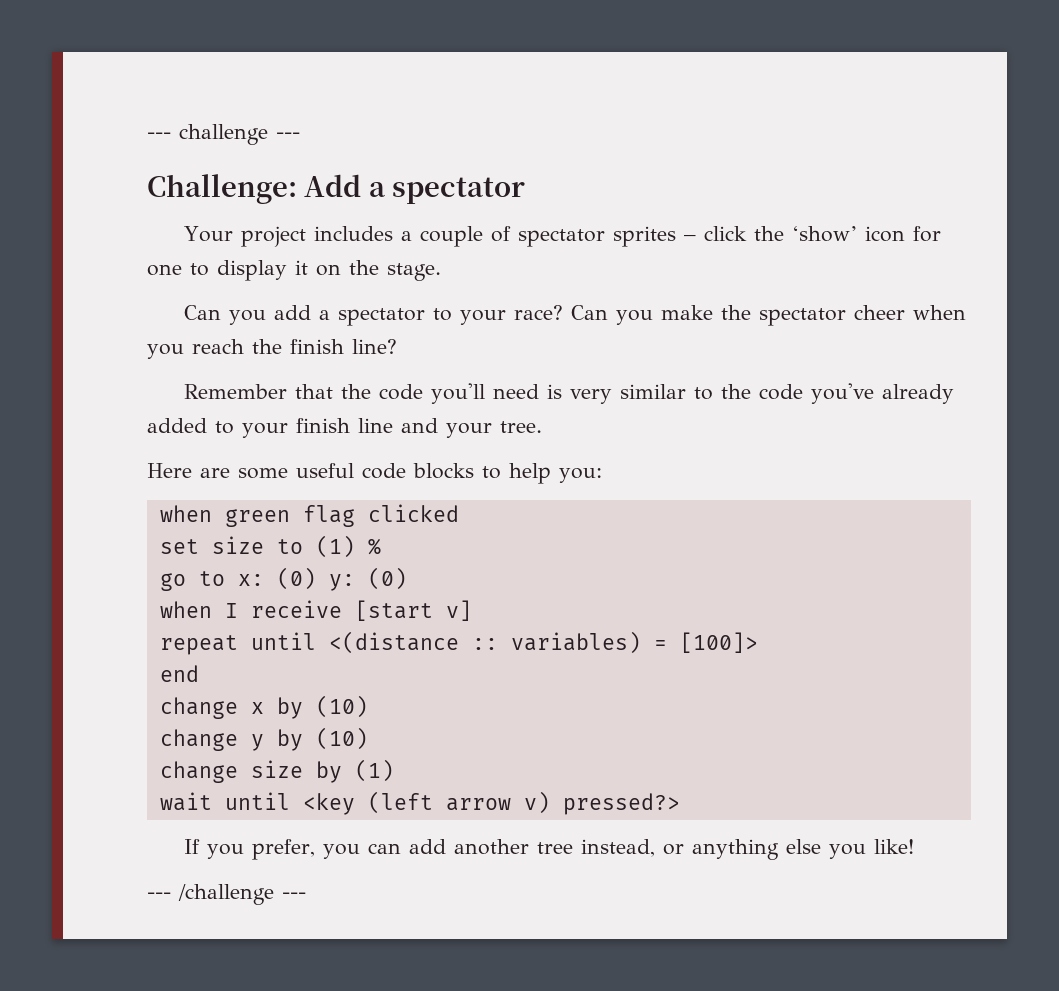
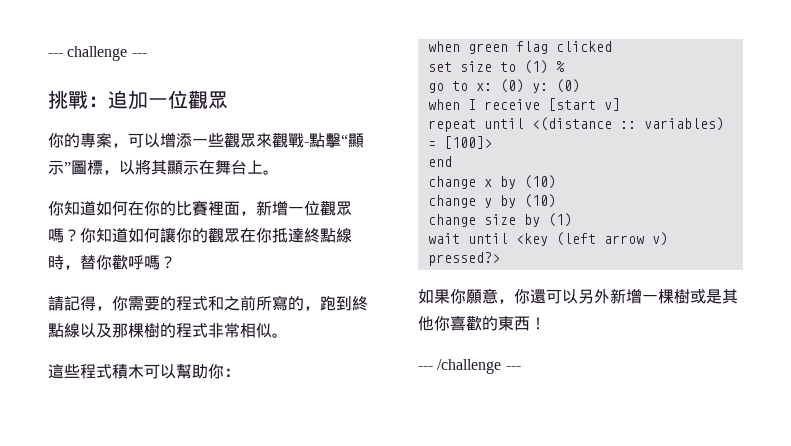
- Challenge: Add a spectator
- Your project includes a couple of spectator sprites – click the ‘show’ icon for one to display it on the stage.
- Can you add a spectator to your race? Can you make the spectator cheer when you reach the finish line?
- Remember that the code you'll need is very similar to the code you've already added to your finish line and your tree.
- Here are some useful code blocks to help you:
+ 挑戰：追加一位觀眾
+ 你的專案，可以增添一些觀眾來觀戰-點擊“顯示”圖標，以將其顯示在舞台上。
+ 你知道如何在你的比賽裡面，新增一位觀眾嗎？你知道如何讓你的觀眾在你抵達終點線時，替你歡呼嗎？
+ 請記得，你需要的程式和之前所寫的，跑到終點線以及那棵樹的程式非常相似。
+ 這些程式積木可以幫助你：
- If you prefer, you can add another tree instead, or anything else you like!
+ 如果你願意，你還可以另外新增一棵樹或是其他你喜歡的東西！

